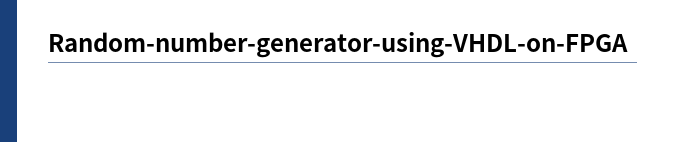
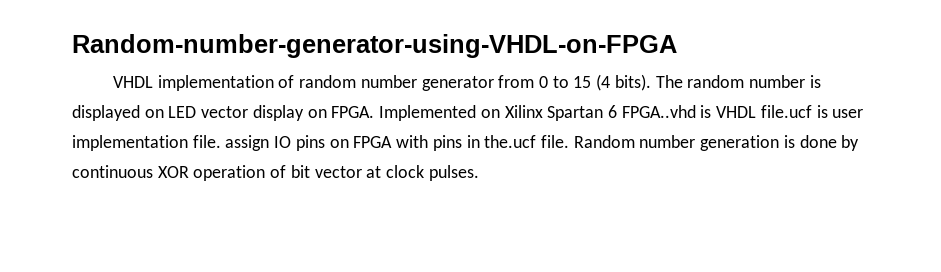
+ VHDL implementation of random number generator from 0 to 15 (4 bits). The random number is displayed on LED vector display on FPGA. Implemented on Xilinx Spartan 6 FPGA..vhd is VHDL file.ucf is user implementation file. assign IO pins on FPGA with pins in the.ucf file. Random number generation is done by continuous XOR operation of bit vector at clock pulses.

